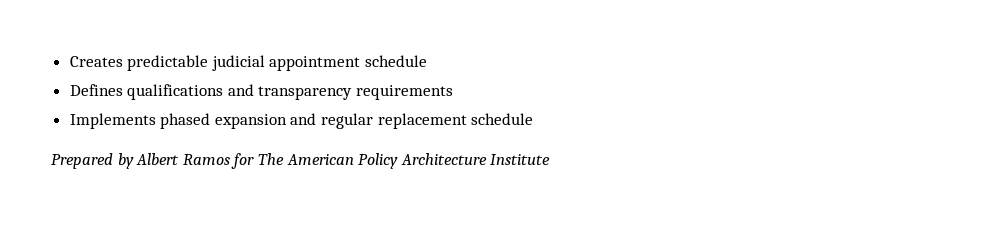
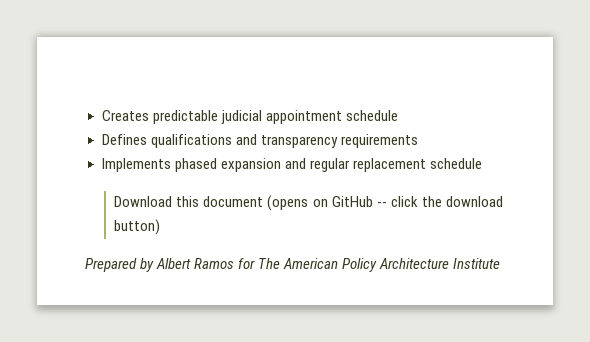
+ Download this document (opens on GitHub -- click the download button)

